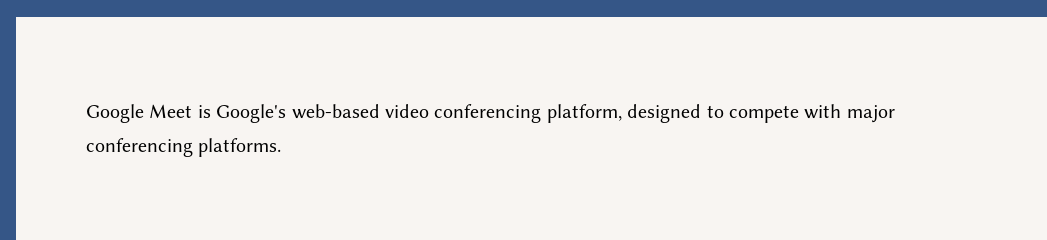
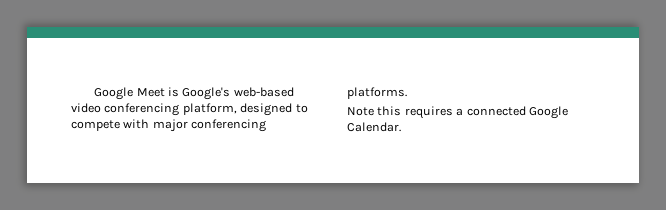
+ Note this requires a connected Google Calendar.

